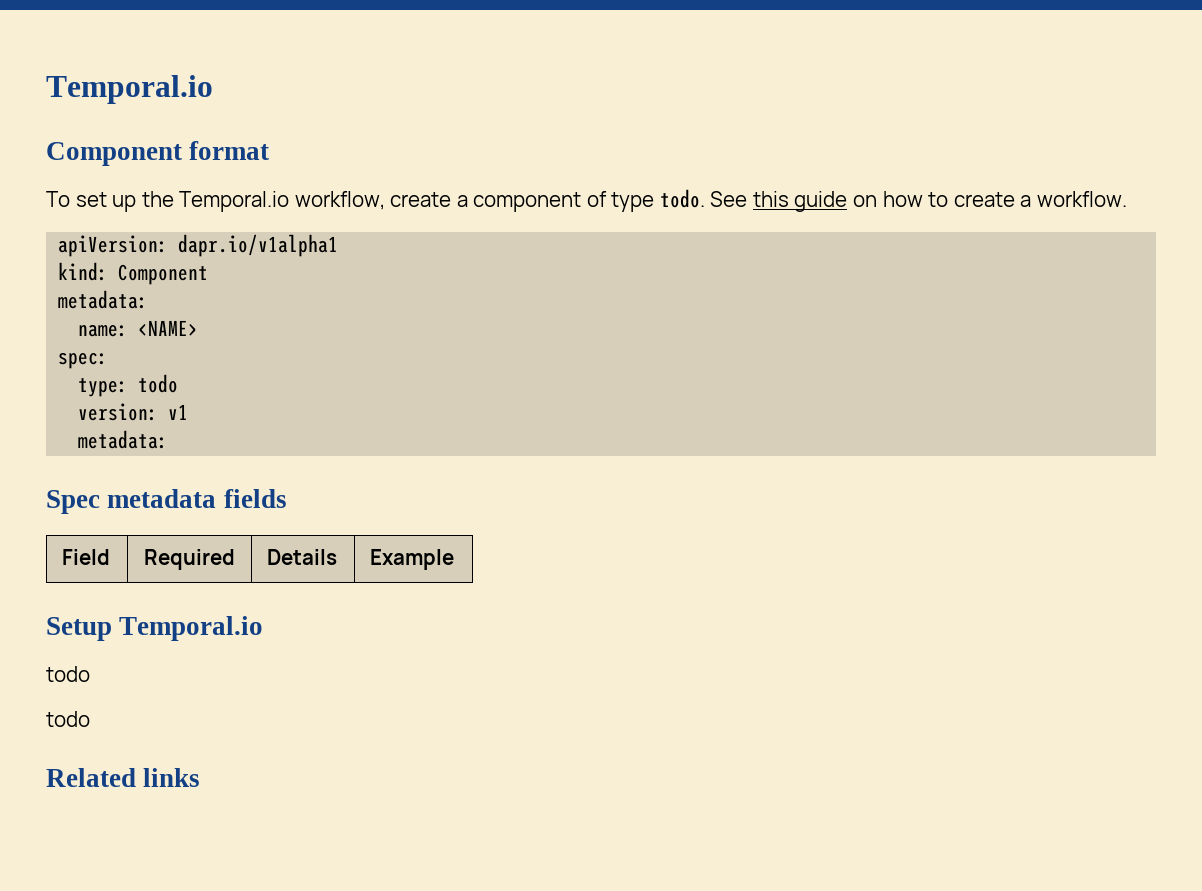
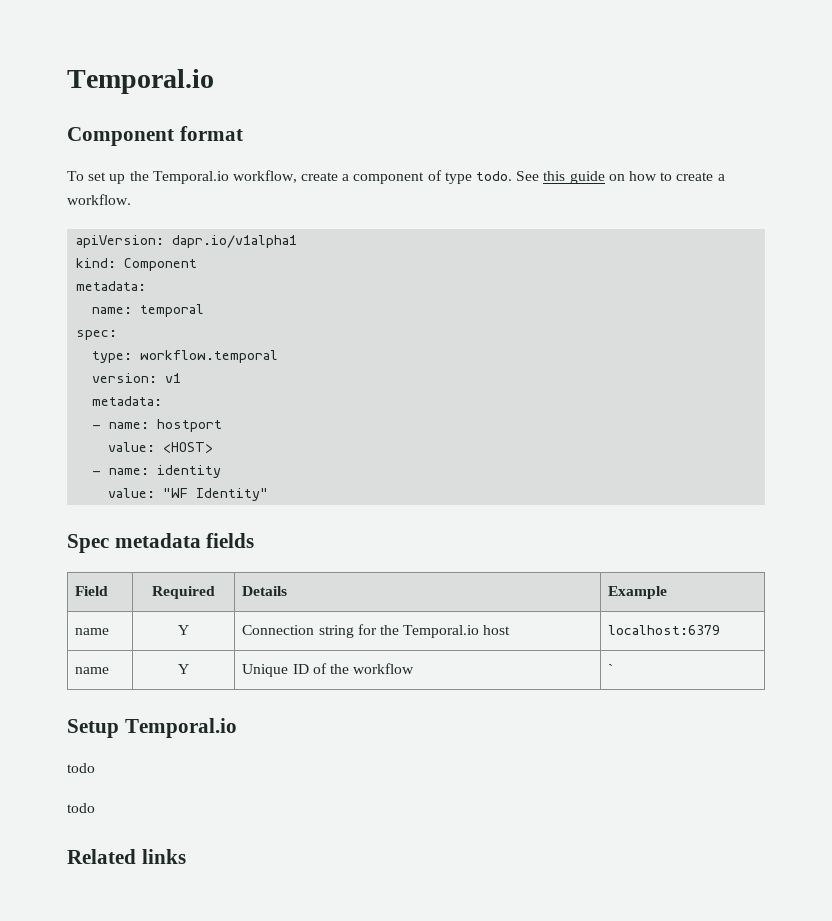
- name: <NAME>
+ name: temporal
- type: todo
+ type: workflow.temporal
+ - name: hostport
+ value: <HOST>
+ - name: identity
+ value: "WF Identity"
+ name | Y | Connection string for the Temporal.io host | localhost:6379
+ name | Y | Unique ID of the workflow | `

